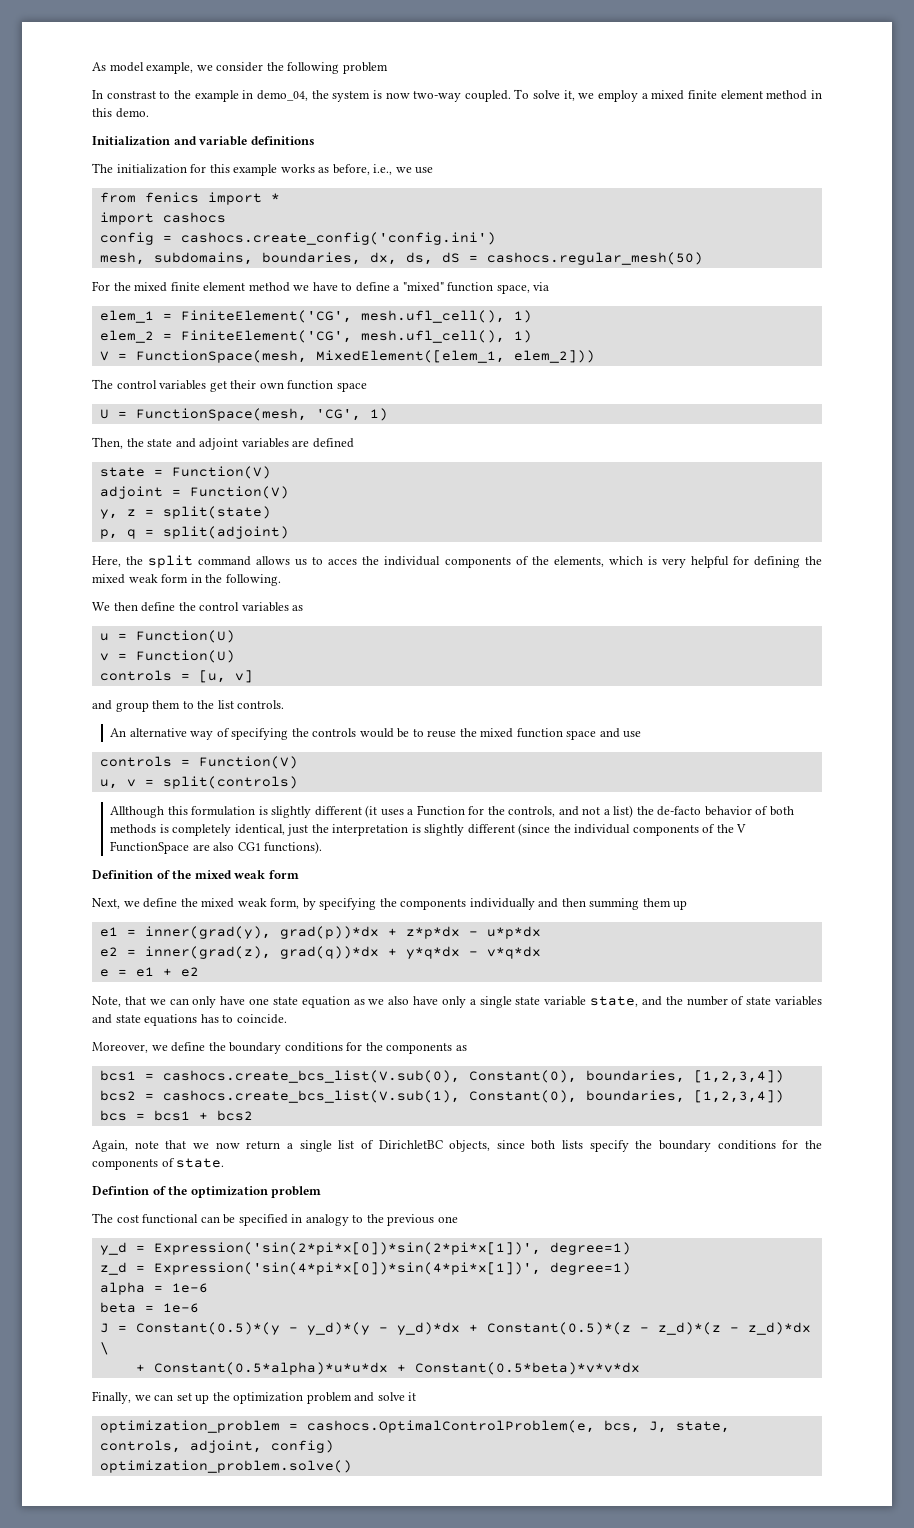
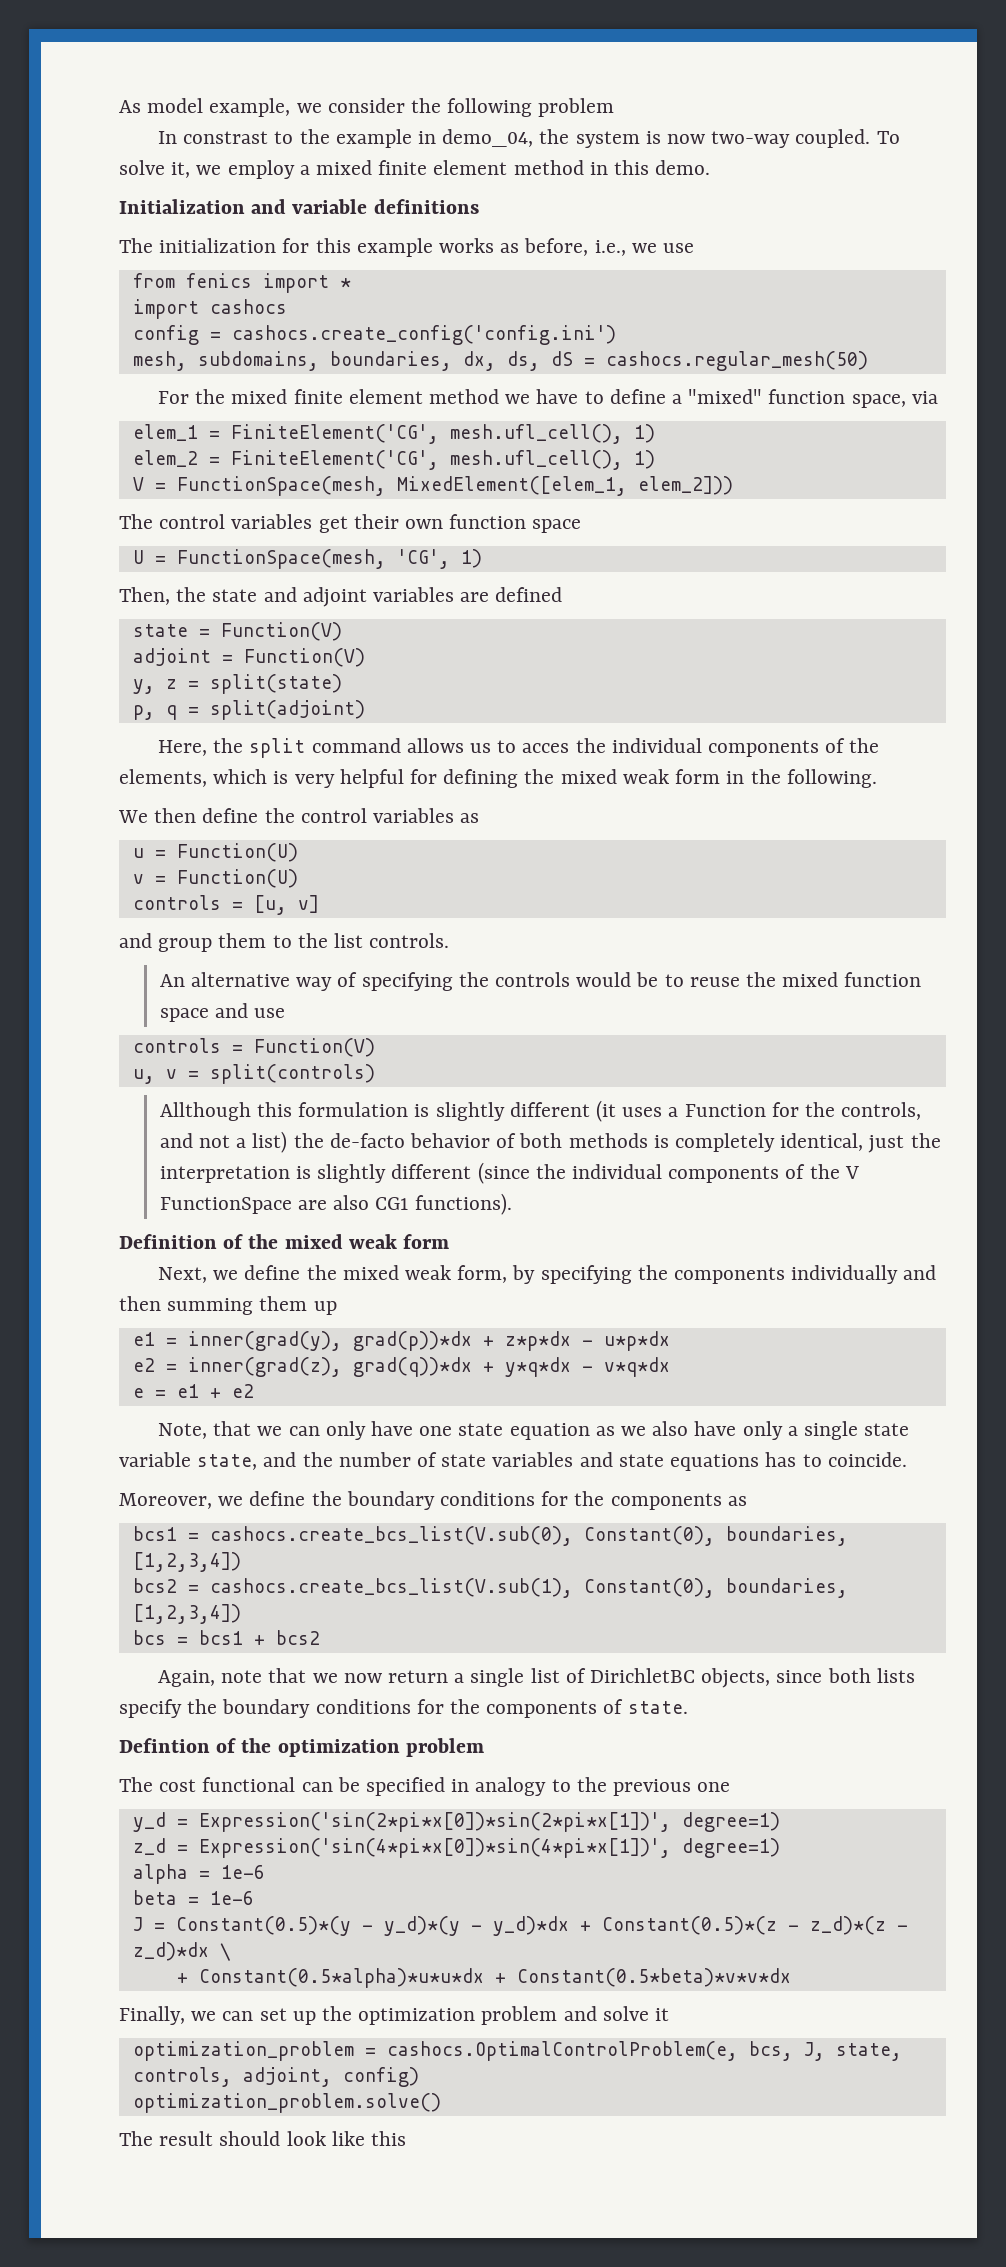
+ The result should look like this

